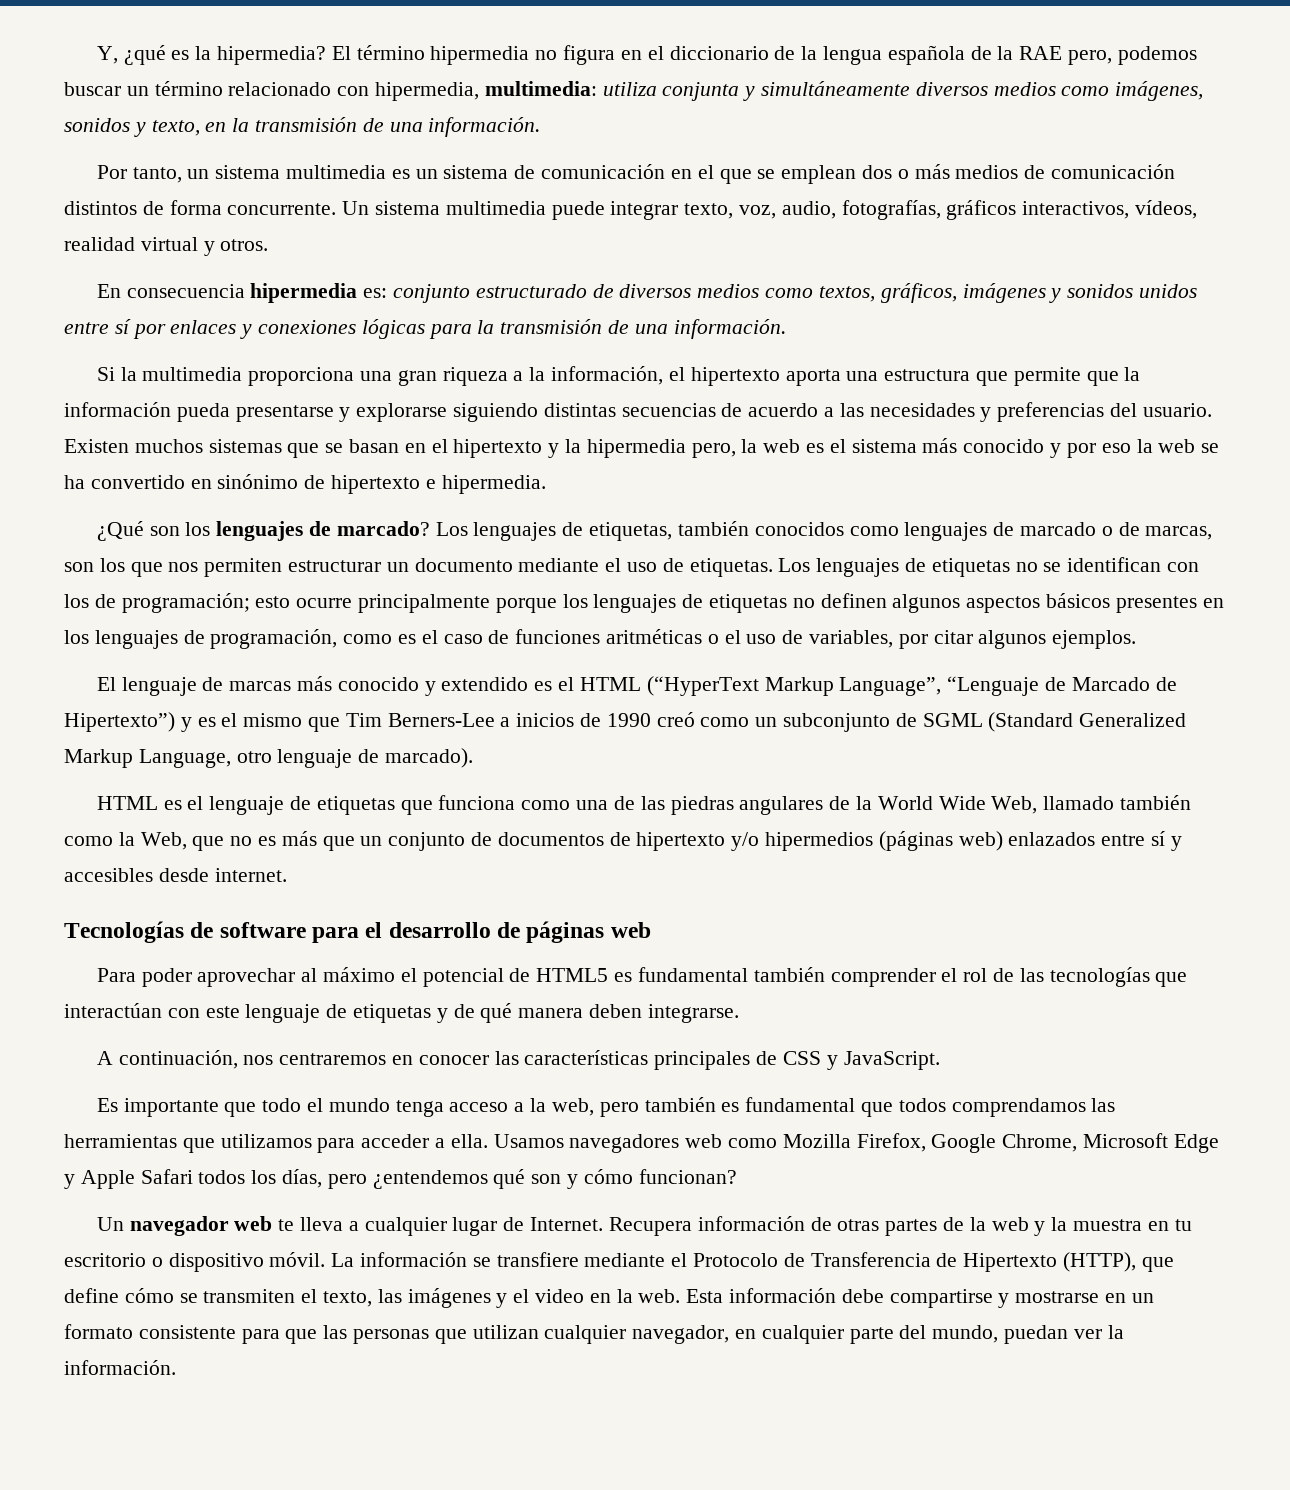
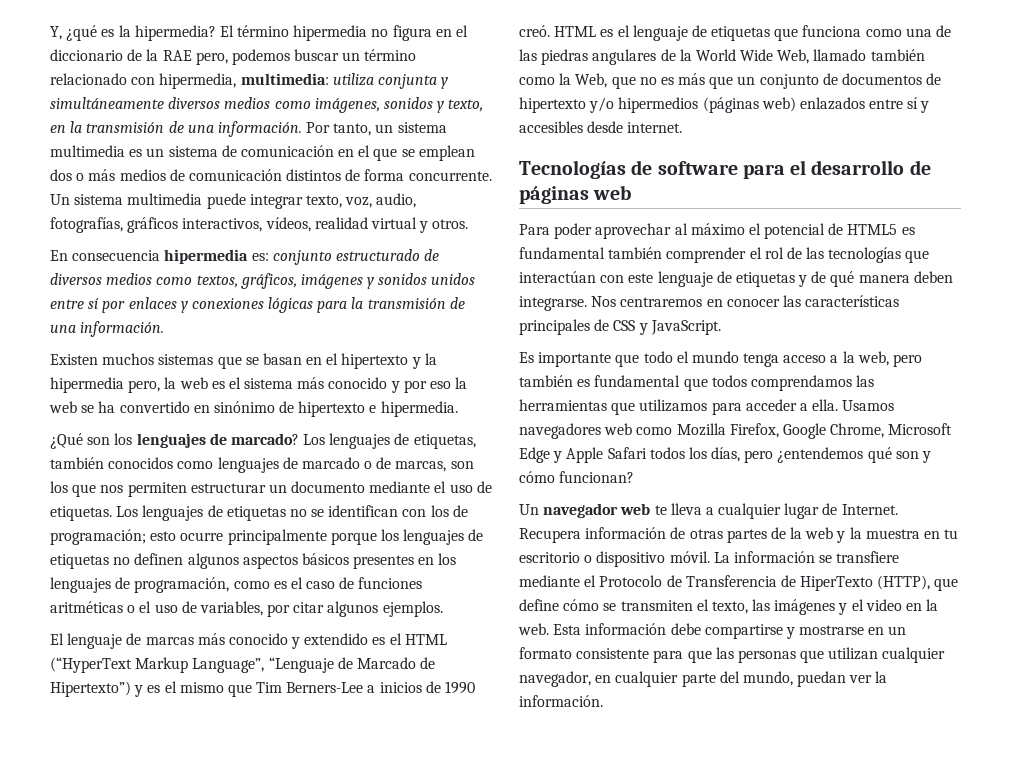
- El término hipermedia no figura en el diccionario de la lengua española de la RAE pero, podemos buscar un término relacionado con hipermedia, multimedia:
+ El término hipermedia no figura en el diccionario de la RAE pero, podemos buscar un término relacionado con hipermedia, multimedia:
- utiliza conjunta y simultáneamente diversos medios como imágenes, sonidos y texto, en la transmisión de una información.
- Por tanto, un sistema multimedia es un sistema de comunicación en el que se emplean dos o más medios de comunicación distintos de forma concurrente.
+ utiliza conjunta y simultáneamente diversos medios como imágenes, sonidos y texto, en la transmisión de una información. Por tanto, un sistema multimedia es un sistema de comunicación en el que se emplean dos o más medios de comunicación distintos de forma concurrente.
- Si la multimedia proporciona una gran riqueza a la información, el hipertexto aporta una estructura que permite que la información pueda presentarse y explorarse siguiendo distintas secuencias de acuerdo a las necesidades y preferencias del usuario.
- El lenguaje de marcas más conocido y extendido es el HTML (“HyperText Markup Language”, “Lenguaje de Marcado de Hipertexto”) y es el mismo que Tim Berners-Lee a inicios de 1990 creó como un subconjunto de SGML (Standard Generalized Markup Language, otro lenguaje de marcado).
- HTML es el lenguaje de etiquetas que funciona como una de las piedras angulares de la World Wide Web, llamado también como la Web, que no es más que un conjunto de documentos de hipertexto y/o hipermedios (páginas web) enlazados entre sí y accesibles desde internet.
+ El lenguaje de marcas más conocido y extendido es el HTML (“HyperText Markup Language”, “Lenguaje de Marcado de Hipertexto”) y es el mismo que Tim Berners-Lee a inicios de 1990 creó. HTML es el lenguaje de etiquetas que funciona como una de las piedras angulares de la World Wide Web, llamado también como la Web, que no es más que un conjunto de documentos de hipertexto y/o hipermedios (páginas web) enlazados entre sí y accesibles desde internet.
- Para poder aprovechar al máximo el potencial de HTML5 es fundamental también comprender el rol de las tecnologías que interactúan con este lenguaje de etiquetas y de qué manera deben integrarse.
- A continuación, nos centraremos en conocer las características principales de CSS y JavaScript.
+ Para poder aprovechar al máximo el potencial de HTML5 es fundamental también comprender el rol de las tecnologías que interactúan con este lenguaje de etiquetas y de qué manera deben integrarse. Nos centraremos en conocer las características principales de CSS y JavaScript.
- La información se transfiere mediante el Protocolo de Transferencia de Hipertexto (HTTP), que define cómo se transmiten el texto, las imágenes y el video en la web.
+ La información se transfiere mediante el Protocolo de Transferencia de HiperTexto (HTTP), que define cómo se transmiten el texto, las imágenes y el video en la web.

